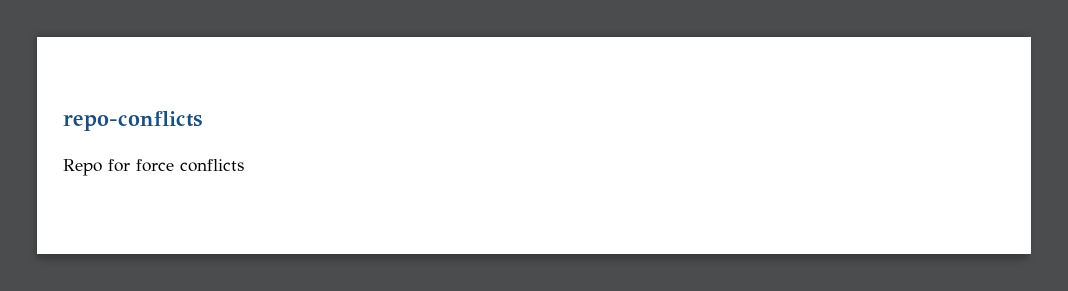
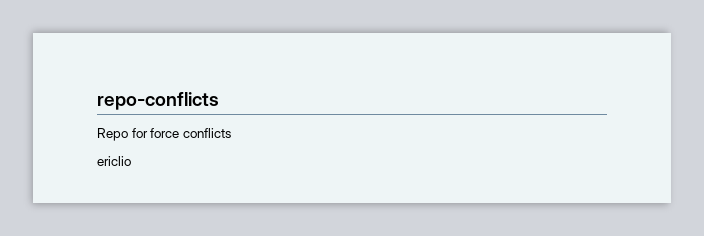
+ ericlio

